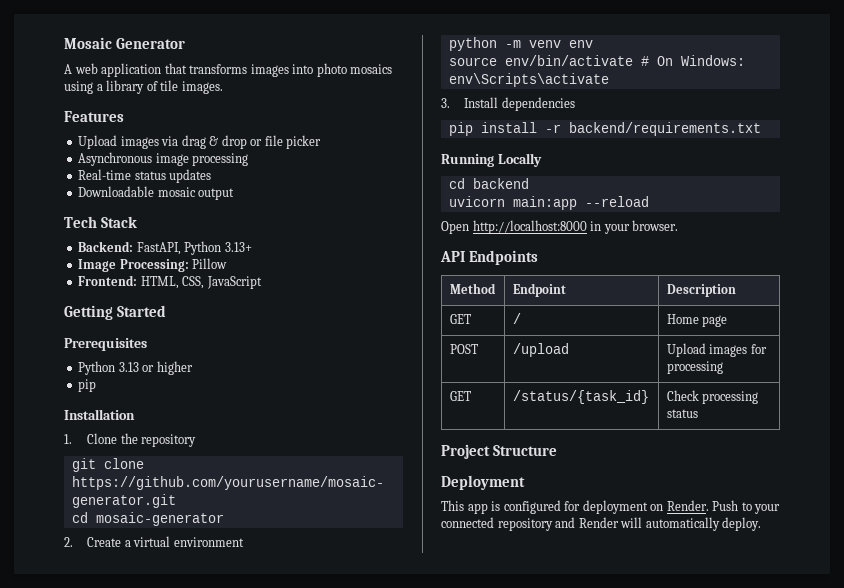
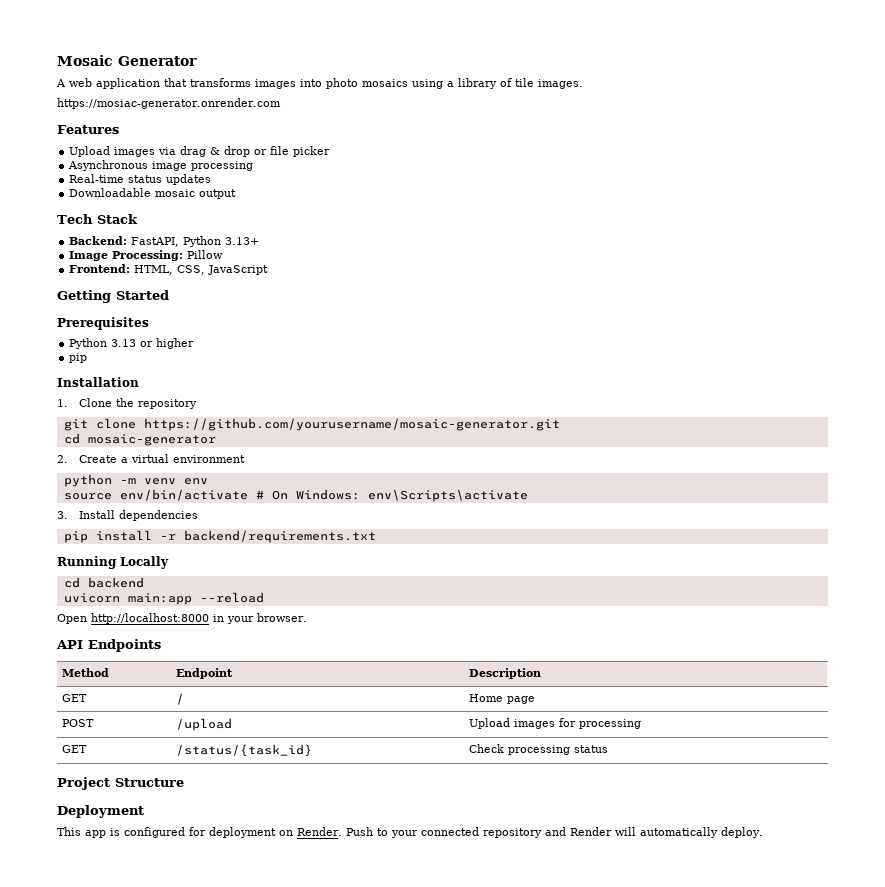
+ https://mosiac-generator.onrender.com

